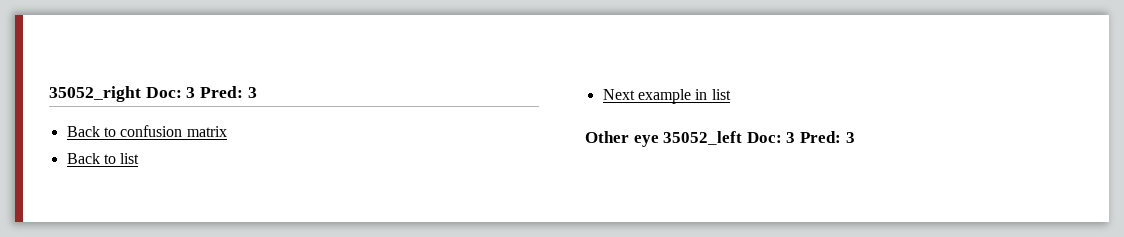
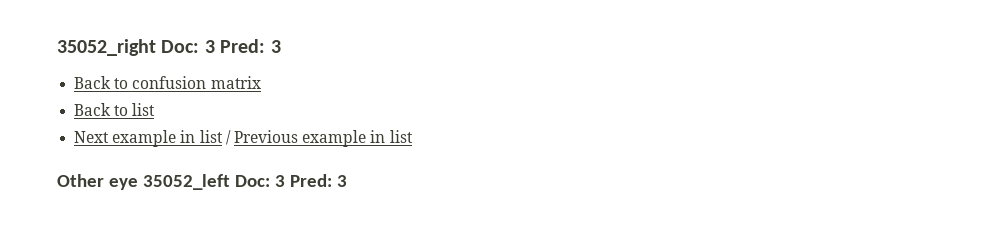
- Next example in list
+ Next example in list / Previous example in list

